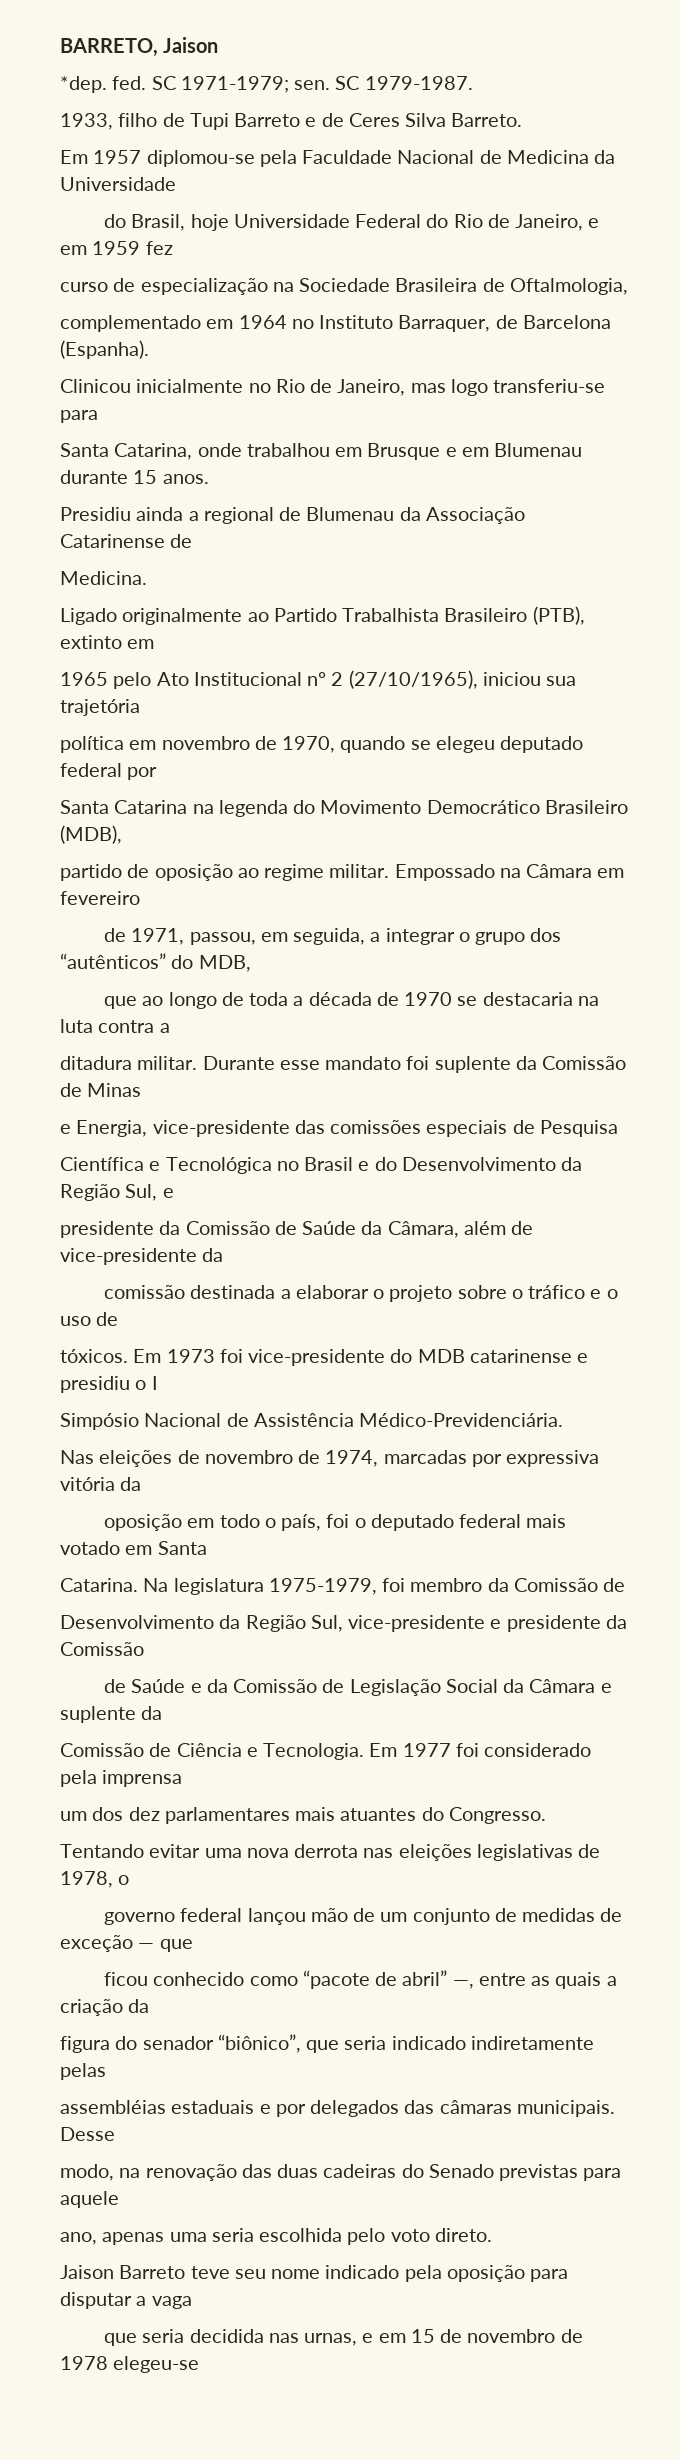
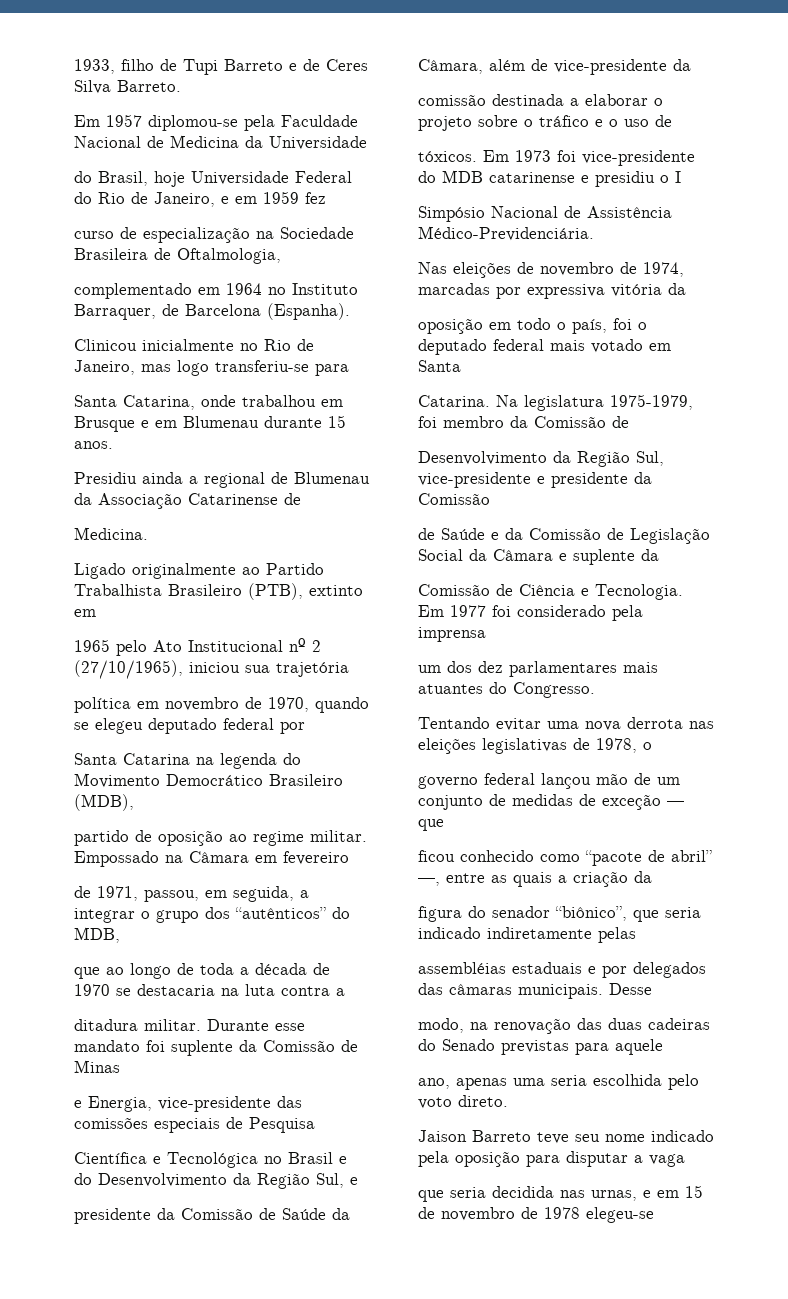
- BARRETO, Jaison
- *dep. fed. SC 1971-1979; sen. SC 1979-1987.

